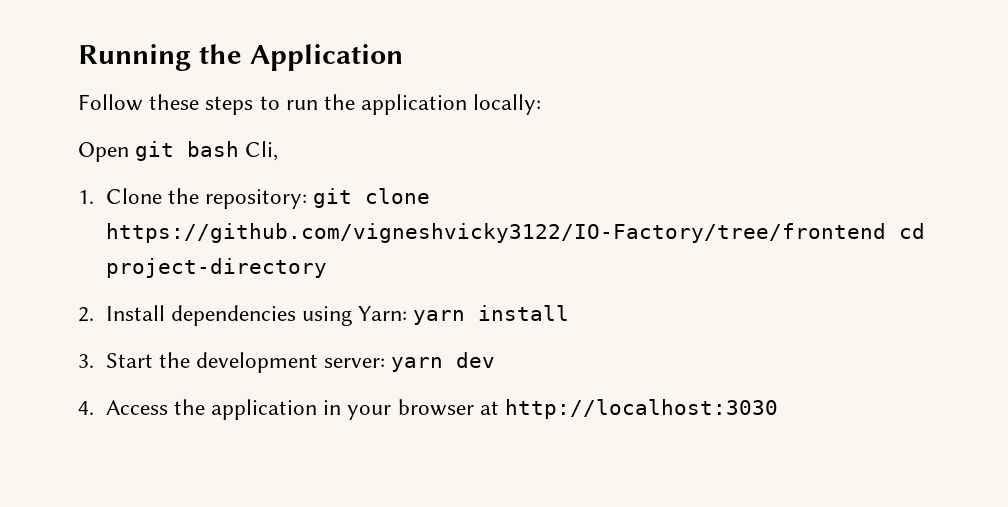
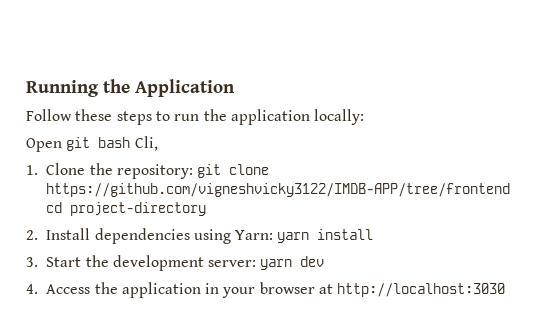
- 1. Clone the repository: git clone https://github.com/vigneshvicky3122/IO-Factory/tree/frontend cd project-directory
+ 1. Clone the repository: git clone https://github.com/vigneshvicky3122/IMDB-APP/tree/frontend cd project-directory

